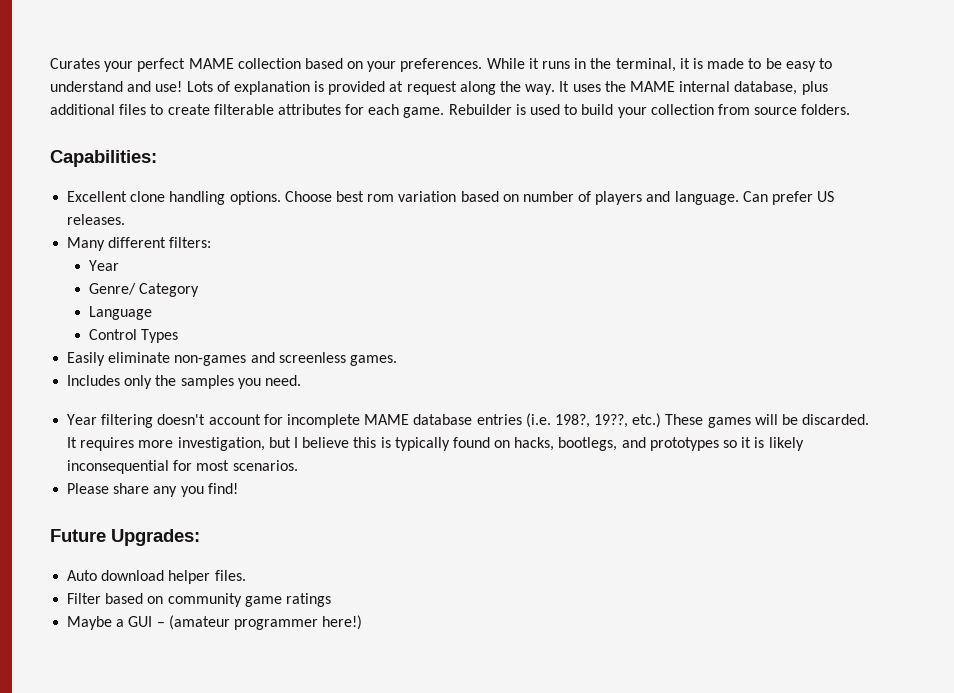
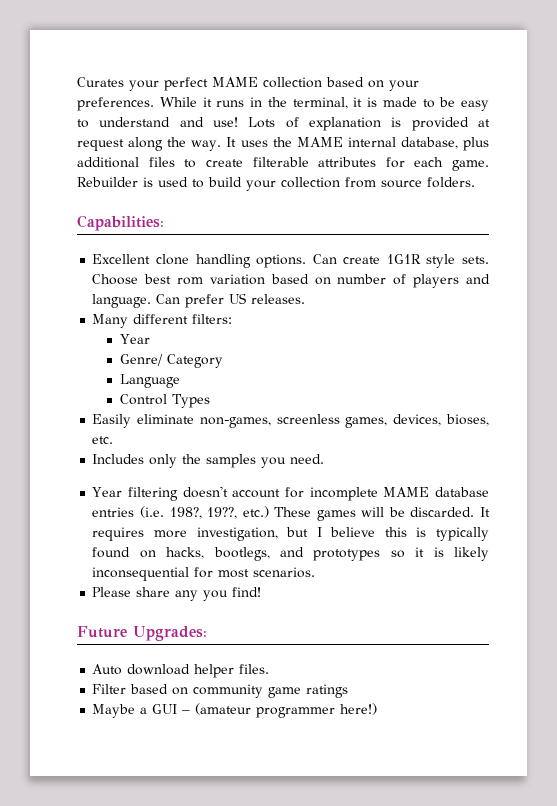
+ Can create 1G1R style sets.
- Easily eliminate non-games and screenless games.
+ Easily eliminate non-games, screenless games, devices, bioses, etc.

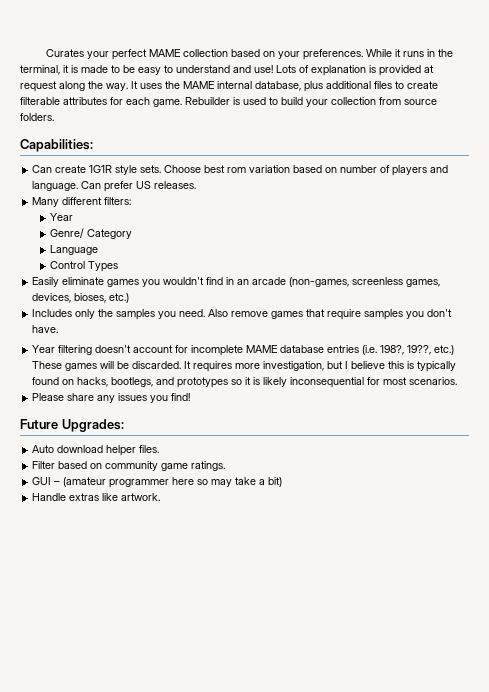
- Excellent clone handling options.
- Easily eliminate non-games, screenless games, devices, bioses, etc.
+ Easily eliminate games you wouldn't find in an arcade (non-games, screenless games, devices, bioses, etc.)
+ Also remove games that require samples you don't have.
- Please share any you find!
+ Please share any issues you find!
- Filter based on community game ratings
- Maybe a GUI – (amateur programmer here!)
+ Filter based on community game ratings.
+ GUI – (amateur programmer here so may take a bit)
+ Handle extras like artwork.

